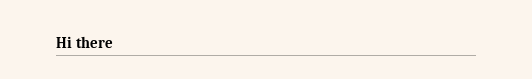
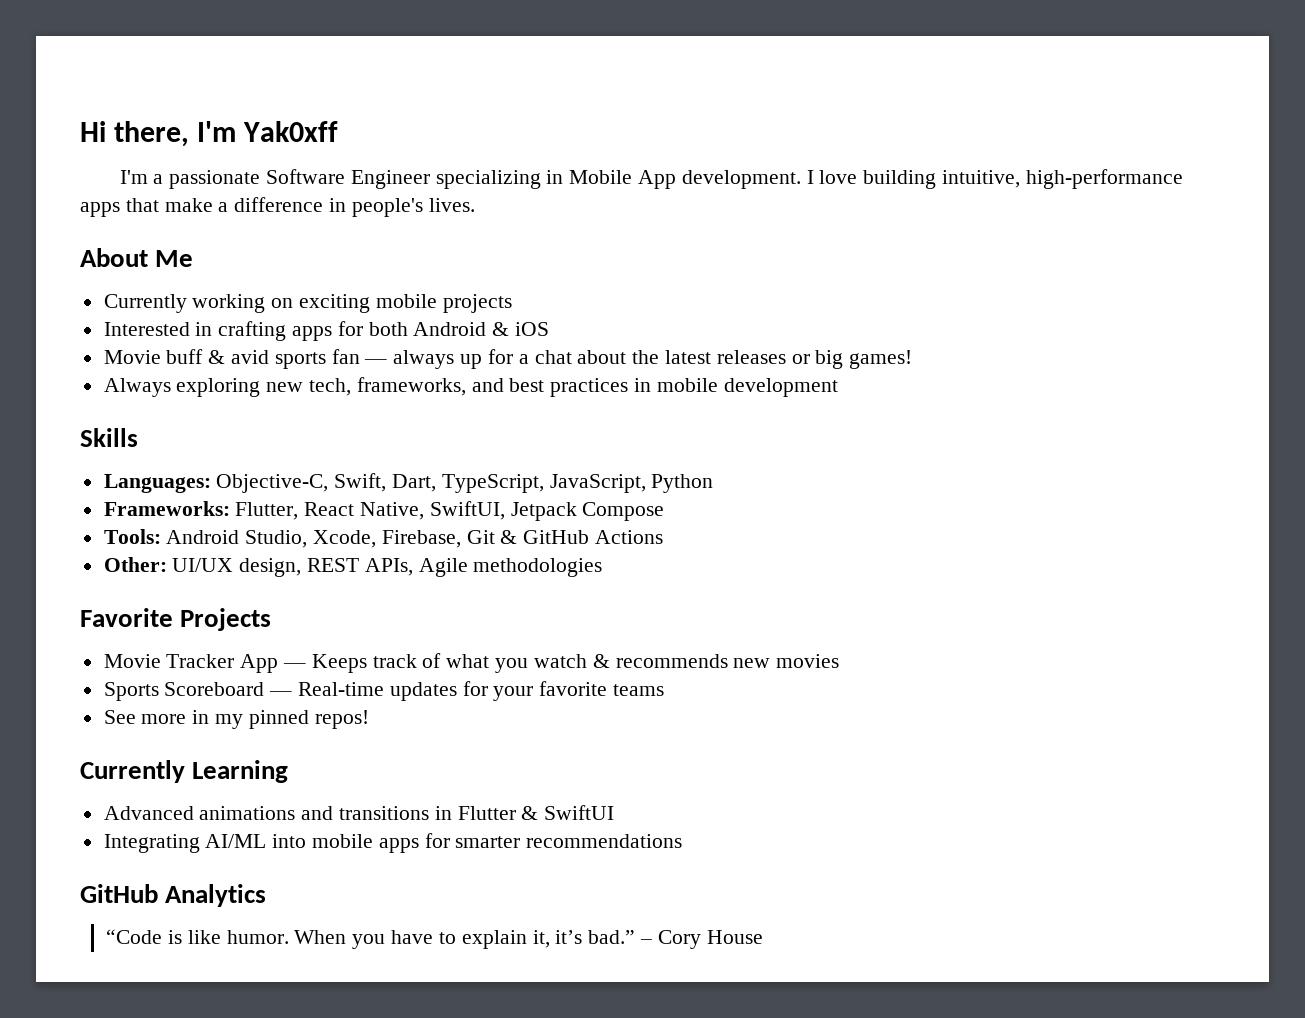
- Hi there
+ Hi there, I'm Yak0xff
+ I'm a passionate Software Engineer specializing in Mobile App development. I love building intuitive, high-performance apps that make a difference in people's lives.
+ About Me
+ Currently working on exciting mobile projects
+ Interested in crafting apps for both Android & iOS
+ Movie buff & avid sports fan — always up for a chat about the latest releases or big games!
+ Always exploring new tech, frameworks, and best practices in mobile development
+ Skills
+ Languages: Objective-C, Swift, Dart, TypeScript, JavaScript, Python
+ Frameworks: Flutter, React Native, SwiftUI, Jetpack Compose
+ Tools: Android Studio, Xcode, Firebase, Git & GitHub Actions
+ Other: UI/UX design, REST APIs, Agile methodologies
+ Favorite Projects
+ Movie Tracker App — Keeps track of what you watch & recommends new movies
+ Sports Scoreboard — Real-time updates for your favorite teams
+ See more in my pinned repos!
+ Currently Learning
+ Advanced animations and transitions in Flutter & SwiftUI
+ Integrating AI/ML into mobile apps for smarter recommendations
+ GitHub Analytics
+ “Code is like humor. When you have to explain it, it’s bad.” – Cory House

